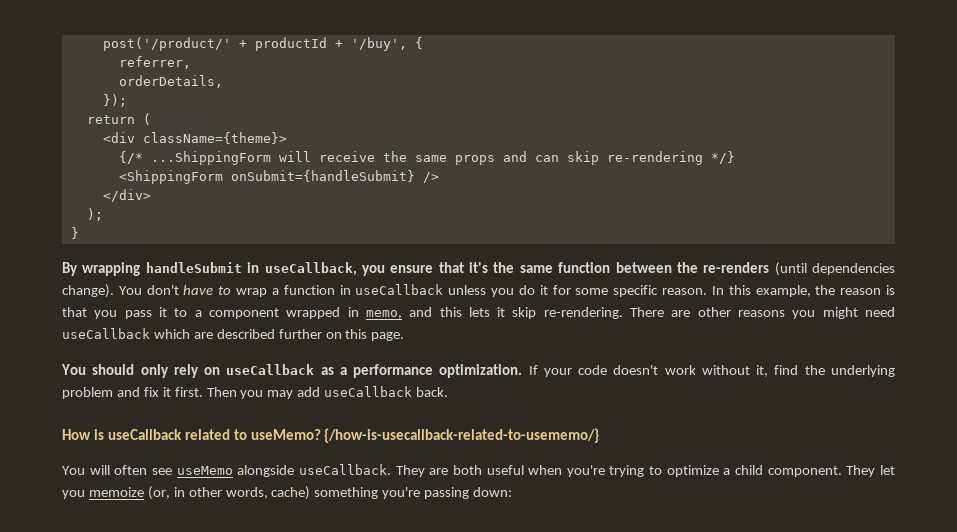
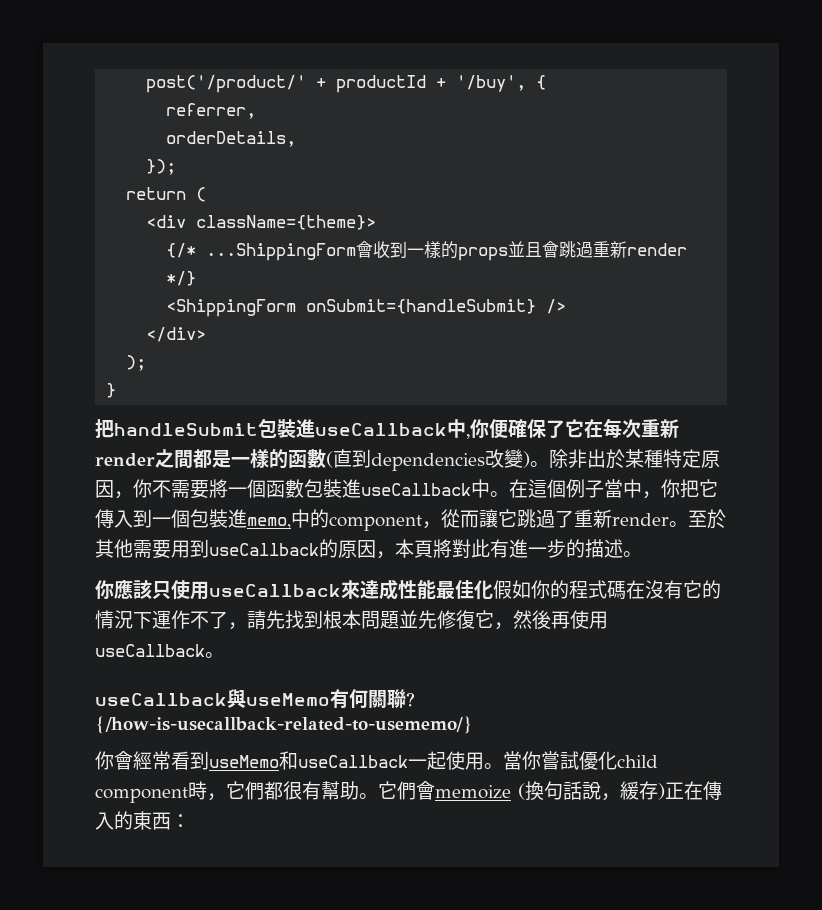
- {/* ...ShippingForm will receive the same props and can skip re-rendering */}
+ {/* ...ShippingForm會收到一樣的props並且會跳過重新render */}
- By wrapping handleSubmit in useCallback, you ensure that it's the same function between the re-renders (until dependencies change). You don't have to wrap a function in useCallback unless you do it for some specific reason. In this example, the reason is that you pass it to a component wrapped in memo, and this lets it skip re-rendering. There are other reasons you might need useCallback which are described further on this page.
- You should only rely on useCallback as a performance optimization. If your code doesn't work without it, find the underlying problem and fix it first. Then you may add useCallback back.
- How is useCallback related to useMemo? {/how-is-usecallback-related-to-usememo/}
- You will often see useMemo alongside useCallback. They are both useful when you're trying to optimize a child component. They let you memoize (or, in other words, cache) something you're passing down:
+ 把handleSubmit包裝進useCallback中,你便確保了它在每次重新render之間都是一樣的函數(直到dependencies改變)。除非出於某種特定原因，你不需要將一個函數包裝進useCallback中。在這個例子當中，你把它傳入到一個包裝進memo,中的component，從而讓它跳過了重新render。至於其他需要用到useCallback的原因，本頁將對此有進一步的描述。
+ 你應該只使用useCallback來達成性能最佳化假如你的程式碼在沒有它的情況下運作不了，請先找到根本問題並先修復它，然後再使用useCallback。
+ useCallback與useMemo有何關聯? {/how-is-usecallback-related-to-usememo/}
+ 你會經常看到useMemo和useCallback一起使用。當你嘗試優化child component時，它們都很有幫助。它們會memoize (換句話說，緩存)正在傳入的東西：

